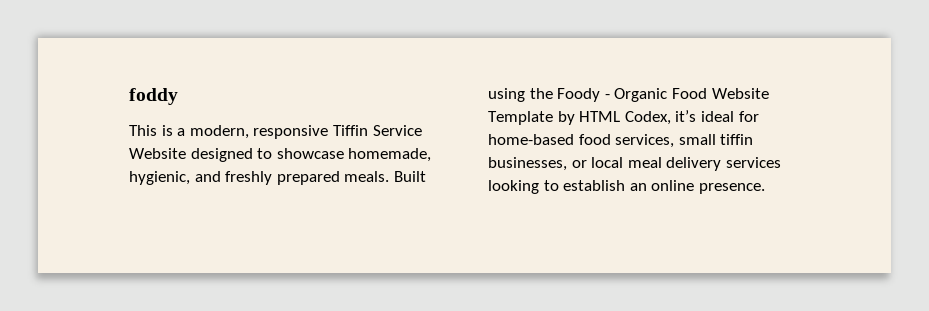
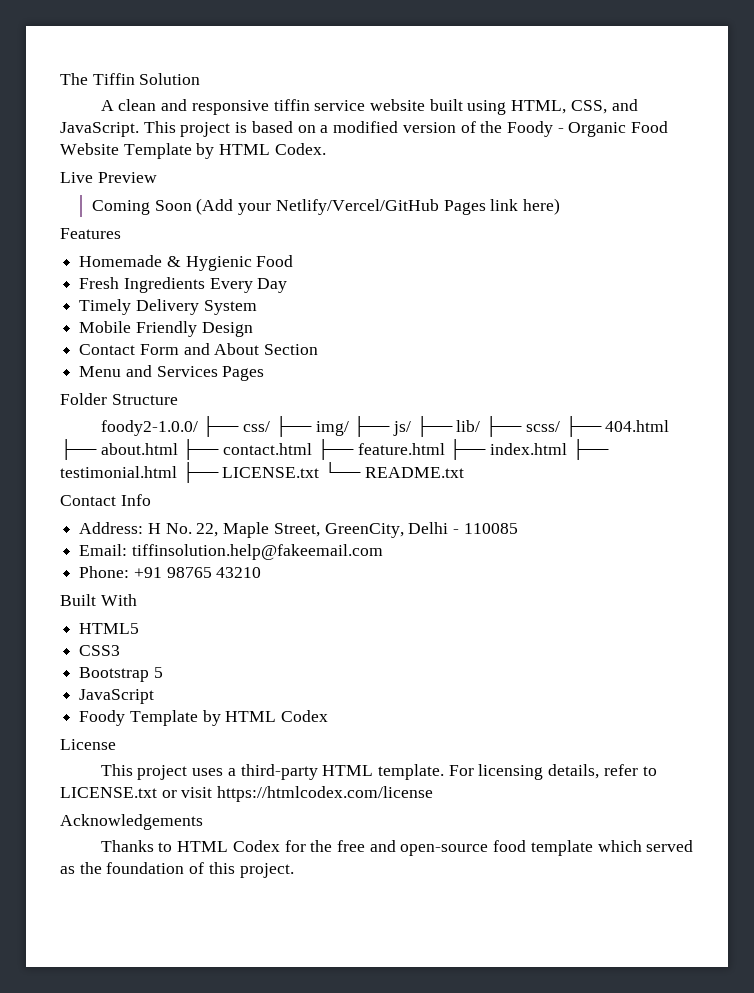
- foddy
- This is a modern, responsive Tiffin Service Website designed to showcase homemade, hygienic, and freshly prepared meals. Built using the Foody - Organic Food Website Template by HTML Codex, it’s ideal for home-based food services, small tiffin businesses, or local meal delivery services looking to establish an online presence.
+ The Tiffin Solution
+ A clean and responsive tiffin service website built using HTML, CSS, and JavaScript. This project is based on a modified version of the Foody - Organic Food Website Template by HTML Codex.
+ Live Preview
+ Coming Soon (Add your Netlify/Vercel/GitHub Pages link here)
+ Features
+ Homemade & Hygienic Food
+ Fresh Ingredients Every Day
+ Timely Delivery System
+ Mobile Friendly Design
+ Contact Form and About Section
+ Menu and Services Pages
+ Folder Structure
+ foody2-1.0.0/ ├── css/ ├── img/ ├── js/ ├── lib/ ├── scss/ ├── 404.html ├── about.html ├── contact.html ├── feature.html ├── index.html ├── testimonial.html ├── LICENSE.txt └── README.txt
+ Contact Info
+ Address: H No. 22, Maple Street, GreenCity, Delhi - 110085
+ Email: tiffinsolution.help@fakeemail.com
+ Phone: +91 98765 43210
+ Built With
+ HTML5
+ CSS3
+ Bootstrap 5
+ JavaScript
+ Foody Template by HTML Codex
+ License
+ This project uses a third-party HTML template. For licensing details, refer to LICENSE.txt or visit https://htmlcodex.com/license
+ Acknowledgements
+ Thanks to HTML Codex for the free and open-source food template which served as the foundation of this project.

